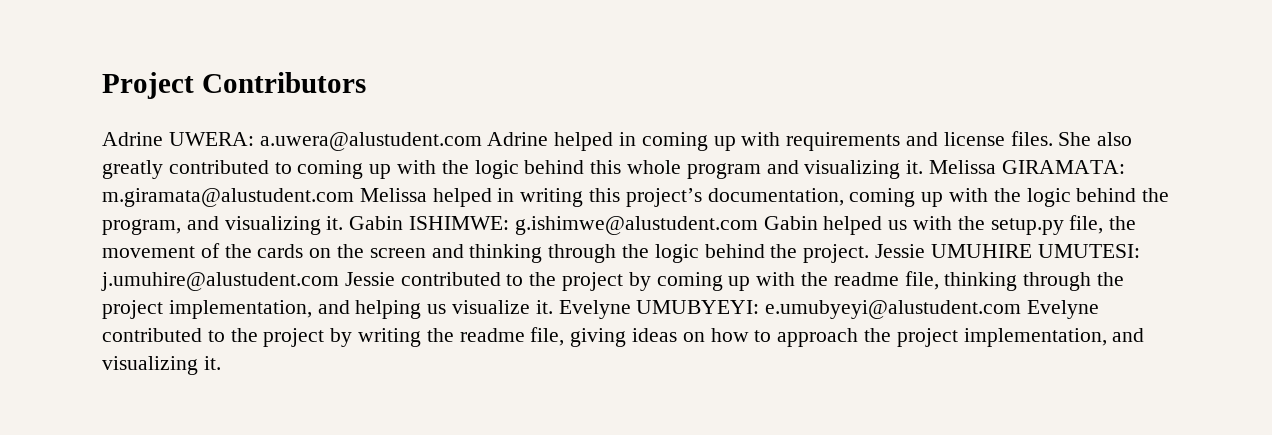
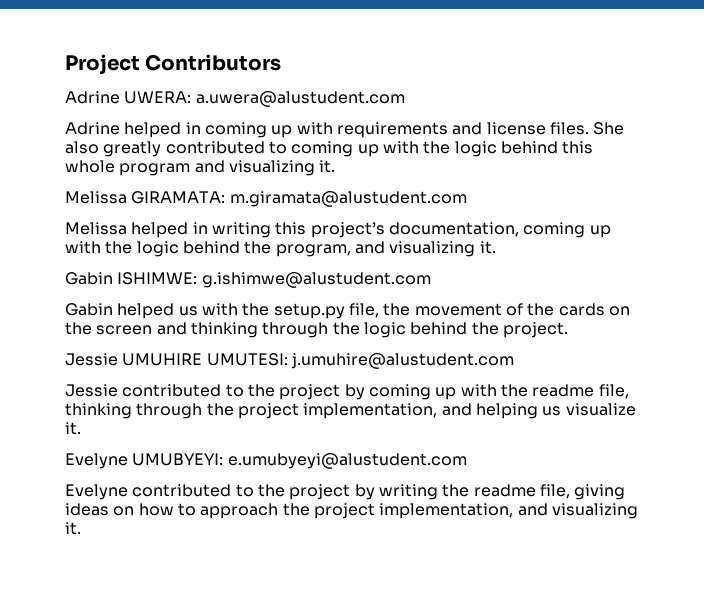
- Adrine UWERA: a.uwera@alustudent.com Adrine helped in coming up with requirements and license files.
+ Adrine UWERA: a.uwera@alustudent.com
+ Adrine helped in coming up with requirements and license files.
- She also greatly contributed to coming up with the logic behind this whole program and visualizing it. Melissa GIRAMATA:
+ She also greatly contributed to coming up with the logic behind this whole program and visualizing it.
+ Melissa GIRAMATA:
- m.giramata@alustudent.com Melissa helped in writing this project’s documentation, coming up with the logic behind the program, and visualizing it. Gabin ISHIMWE:
+ m.giramata@alustudent.com
+ Melissa helped in writing this project’s documentation, coming up with the logic behind the program, and visualizing it.
+ Gabin ISHIMWE:
- g.ishimwe@alustudent.com Gabin helped us with the setup.py file, the movement of the cards on the screen and thinking through the logic behind the project. Jessie UMUHIRE UMUTESI:
+ g.ishimwe@alustudent.com
+ Gabin helped us with the setup.py file, the movement of the cards on the screen and thinking through the logic behind the project.
+ Jessie UMUHIRE UMUTESI:
- j.umuhire@alustudent.com Jessie contributed to the project by coming up with the readme file, thinking through the project implementation, and helping us visualize it. Evelyne UMUBYEYI:
+ j.umuhire@alustudent.com
+ Jessie contributed to the project by coming up with the readme file, thinking through the project implementation, and helping us visualize it.
+ Evelyne UMUBYEYI:
- e.umubyeyi@alustudent.com Evelyne contributed to the project by writing the readme file, giving ideas on how to approach the project implementation, and visualizing it.
+ e.umubyeyi@alustudent.com
+ Evelyne contributed to the project by writing the readme file, giving ideas on how to approach the project implementation, and visualizing it.

